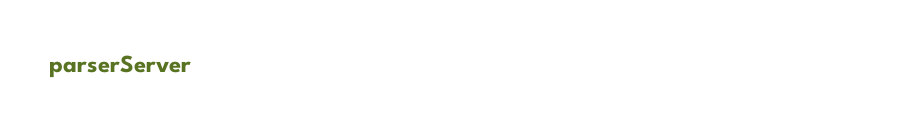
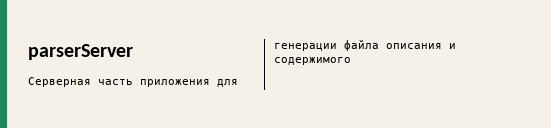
+ Серверная часть приложения для генерации файла описания и содержимого

